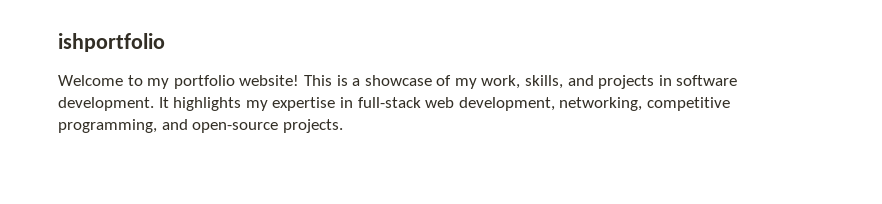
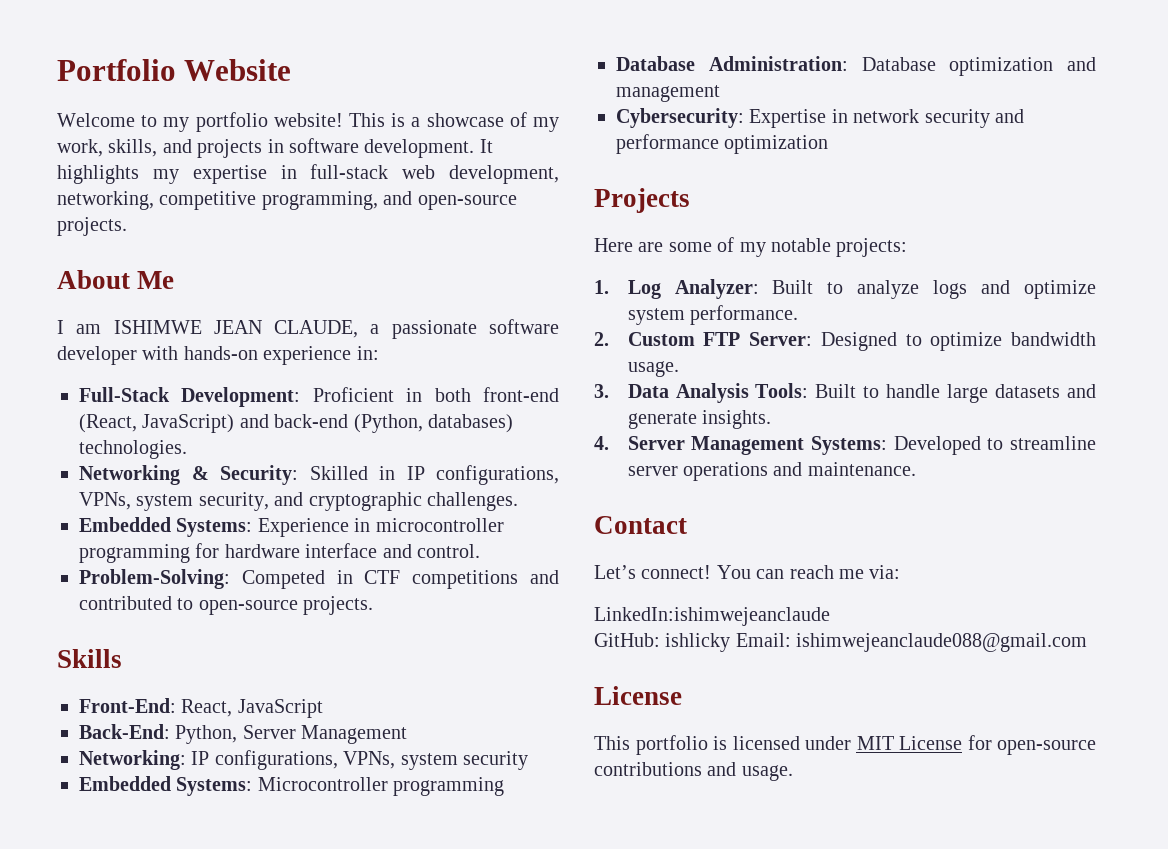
- ishportfolio
+ Portfolio Website
+ About Me
+ I am ISHIMWE JEAN CLAUDE, a passionate software developer with hands-on experience in:
+ Full-Stack Development: Proficient in both front-end (React, JavaScript) and back-end (Python, databases) technologies.
+ Networking & Security: Skilled in IP configurations, VPNs, system security, and cryptographic challenges.
+ Embedded Systems: Experience in microcontroller programming for hardware interface and control.
+ Problem-Solving: Competed in CTF competitions and contributed to open-source projects.
+ Skills
+ Front-End: React, JavaScript
+ Back-End: Python, Server Management
+ Networking: IP configurations, VPNs, system security
+ Embedded Systems: Microcontroller programming
+ Database Administration: Database optimization and management
+ Cybersecurity: Expertise in network security and performance optimization
+ Projects
+ Here are some of my notable projects:
+ 1. Log Analyzer: Built to analyze logs and optimize system performance.
+ 2. Custom FTP Server: Designed to optimize bandwidth usage.
+ 3. Data Analysis Tools: Built to handle large datasets and generate insights.
+ 4. Server Management Systems: Developed to streamline server operations and maintenance.
+ Contact
+ Let’s connect! You can reach me via:
+ LinkedIn:ishimwejeanclaude
+ GitHub: ishlicky Email: ishimwejeanclaude088@gmail.com
+ License
+ This portfolio is licensed under MIT License for open-source contributions and usage.

